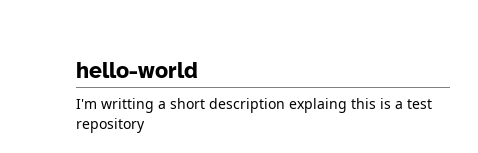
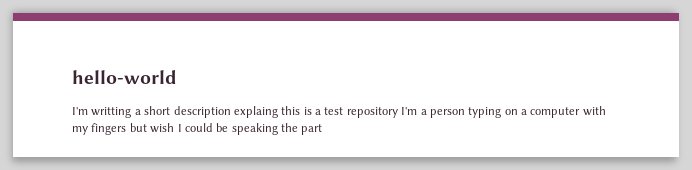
- I'm writting a short description explaing this is a test repository
+ I'm writting a short description explaing this is a test repository I'm a person typing on a computer with my fingers but wish I could be speaking the part

